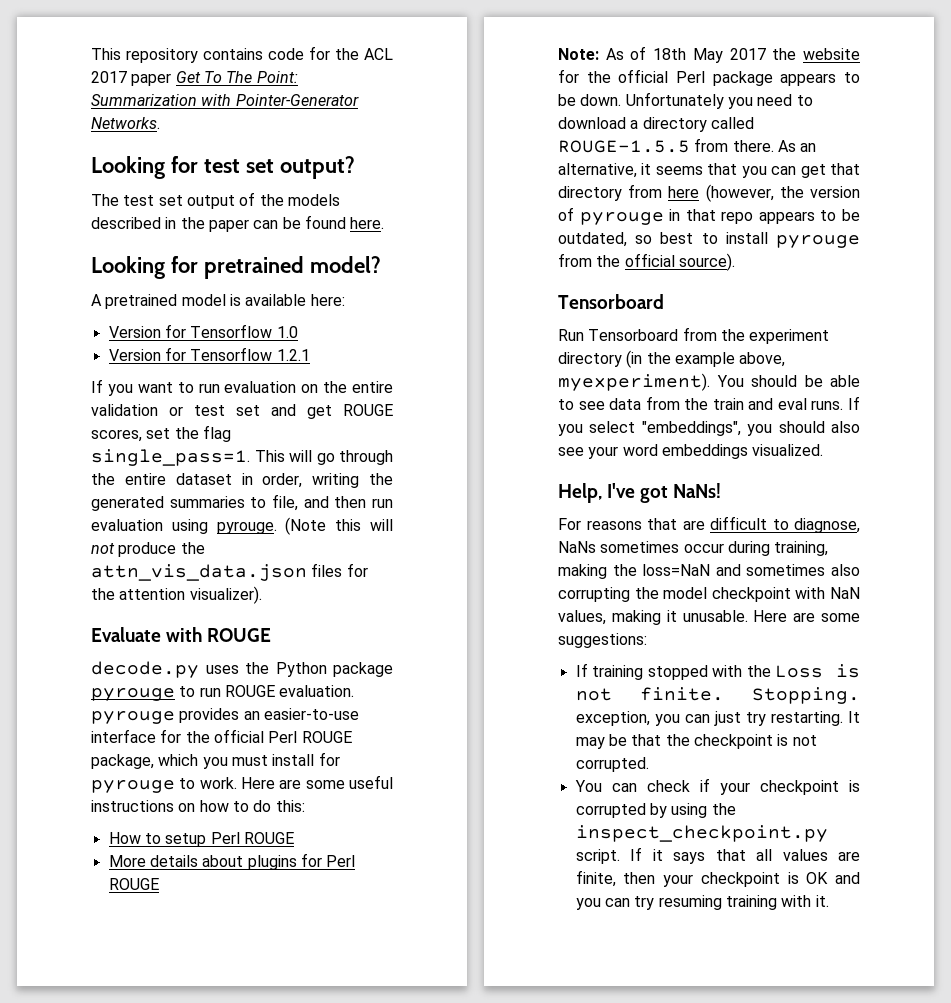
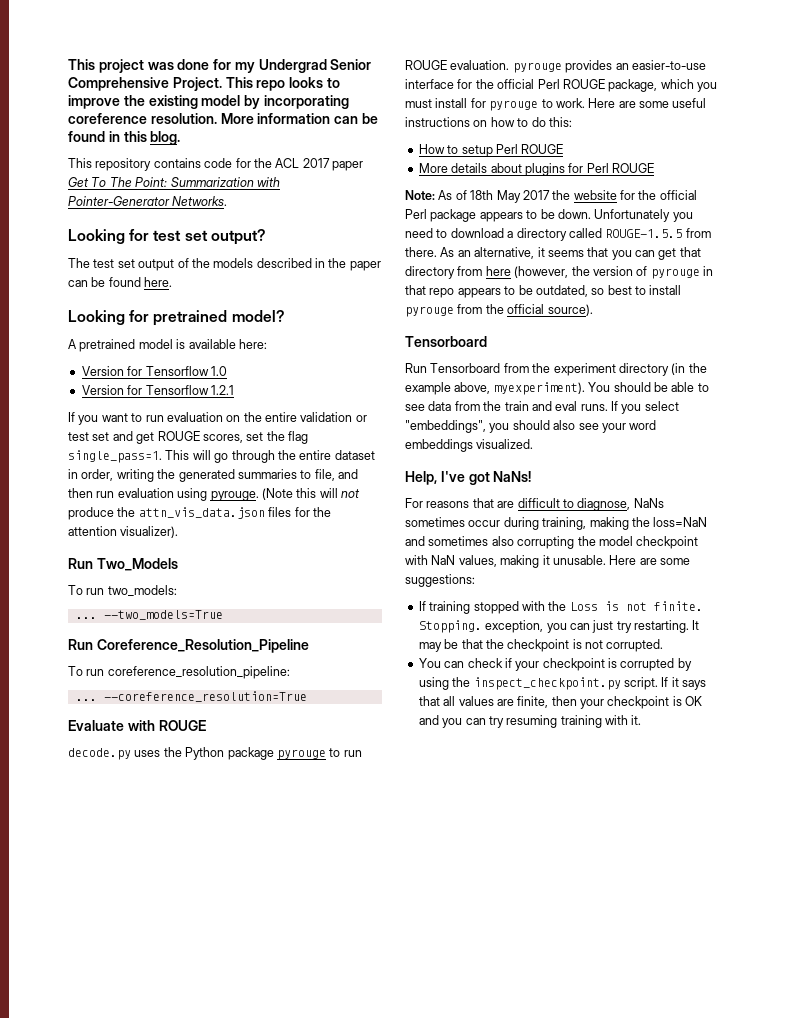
+ This project was done for my Undergrad Senior Comprehensive Project. This repo looks to improve the existing model by incorporating coreference resolution. More information can be found in this blog.
+ Run Two_Models
+ To run two_models:
+ ... --two_models=True
+ Run Coreference_Resolution_Pipeline
+ To run coreference_resolution_pipeline:
+ ... --coreference_resolution=True

